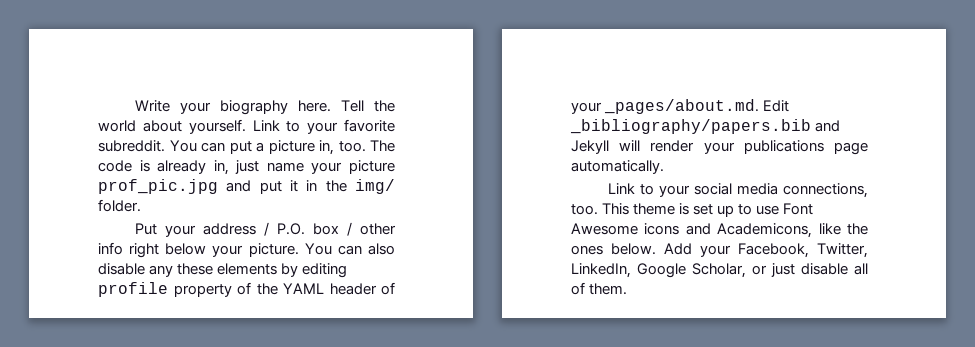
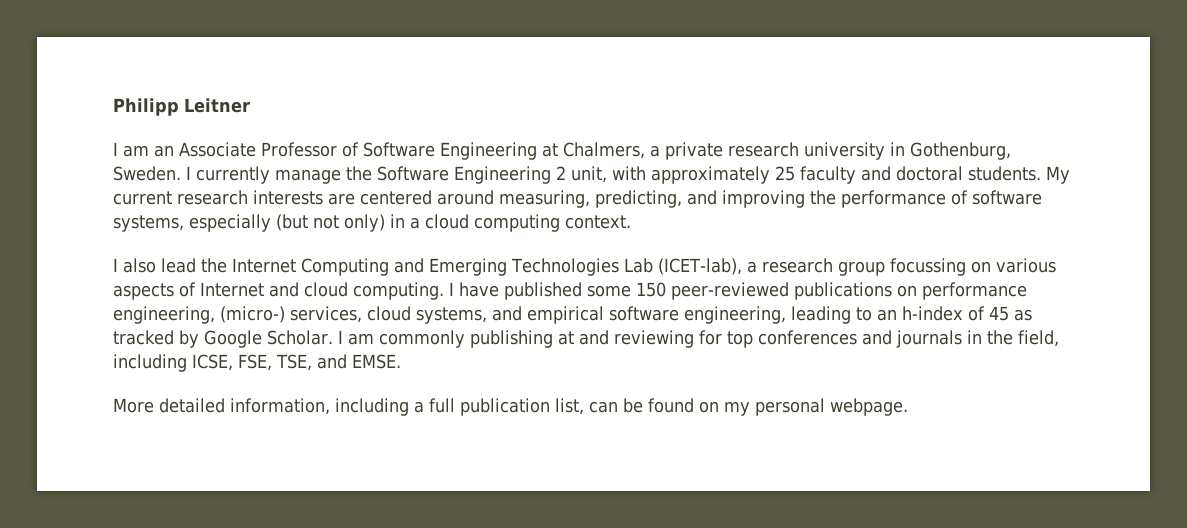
- Write your biography here. Tell the world about yourself. Link to your favorite subreddit. You can put a picture in, too. The code is already in, just name your picture prof_pic.jpg and put it in the img/ folder.
- Put your address / P.O. box / other info right below your picture. You can also disable any these elements by editing profile property of the YAML header of your _pages/about.md. Edit _bibliography/papers.bib and Jekyll will render your publications page automatically.
- Link to your social media connections, too. This theme is set up to use Font Awesome icons and Academicons, like the ones below. Add your Facebook, Twitter, LinkedIn, Google Scholar, or just disable all of them.
+ Philipp Leitner
+ I am an Associate Professor of Software Engineering at Chalmers, a private research university in Gothenburg, Sweden. I currently manage the Software Engineering 2 unit, with approximately 25 faculty and doctoral students. My current research interests are centered around measuring, predicting, and improving the performance of software systems, especially (but not only) in a cloud computing context.
+ I also lead the Internet Computing and Emerging Technologies Lab (ICET-lab), a research group focussing on various aspects of Internet and cloud computing. I have published some 150 peer-reviewed publications on performance engineering, (micro-) services, cloud systems, and empirical software engineering, leading to an h-index of 45 as tracked by Google Scholar. I am commonly publishing at and reviewing for top conferences and journals in the field, including ICSE, FSE, TSE, and EMSE.
+ More detailed information, including a full publication list, can be found on my personal webpage.

